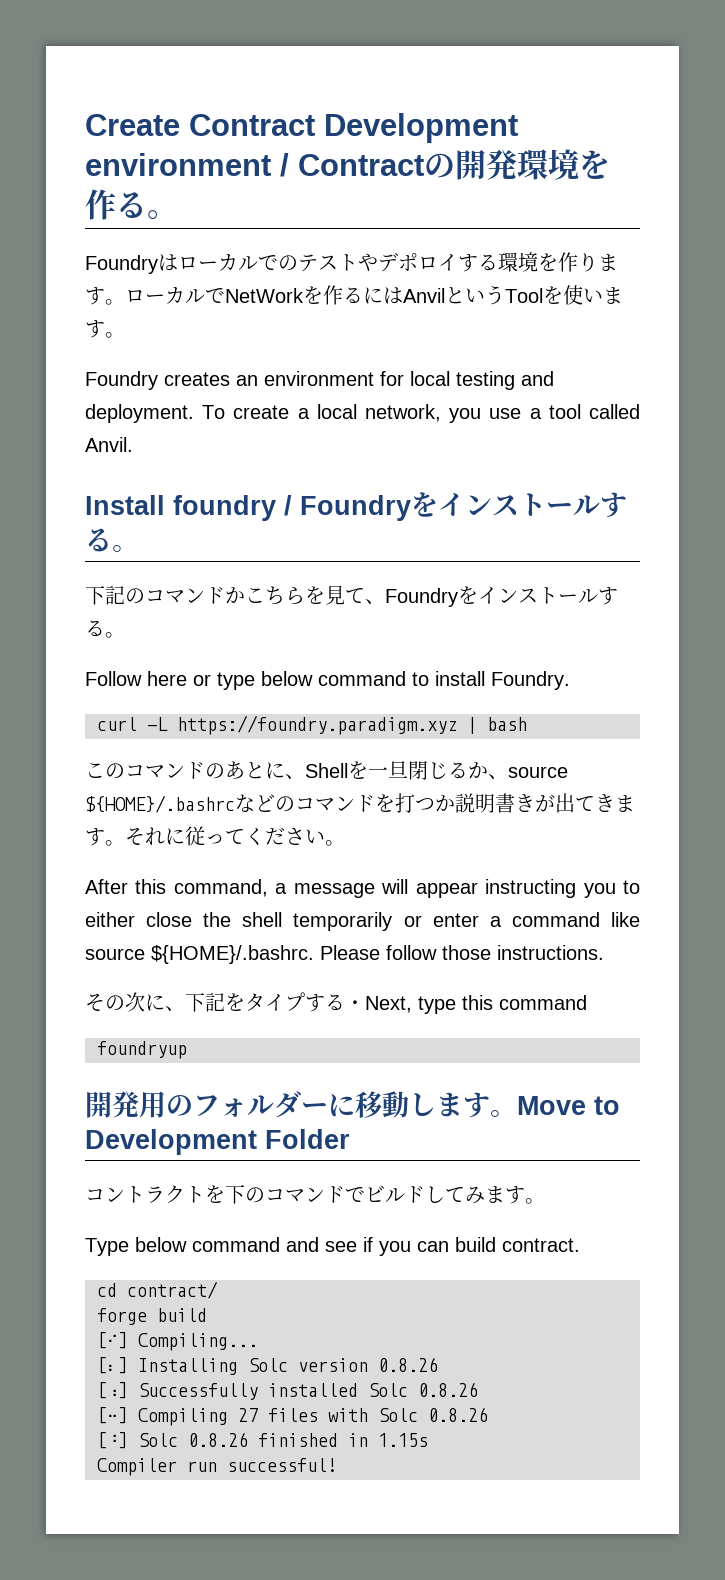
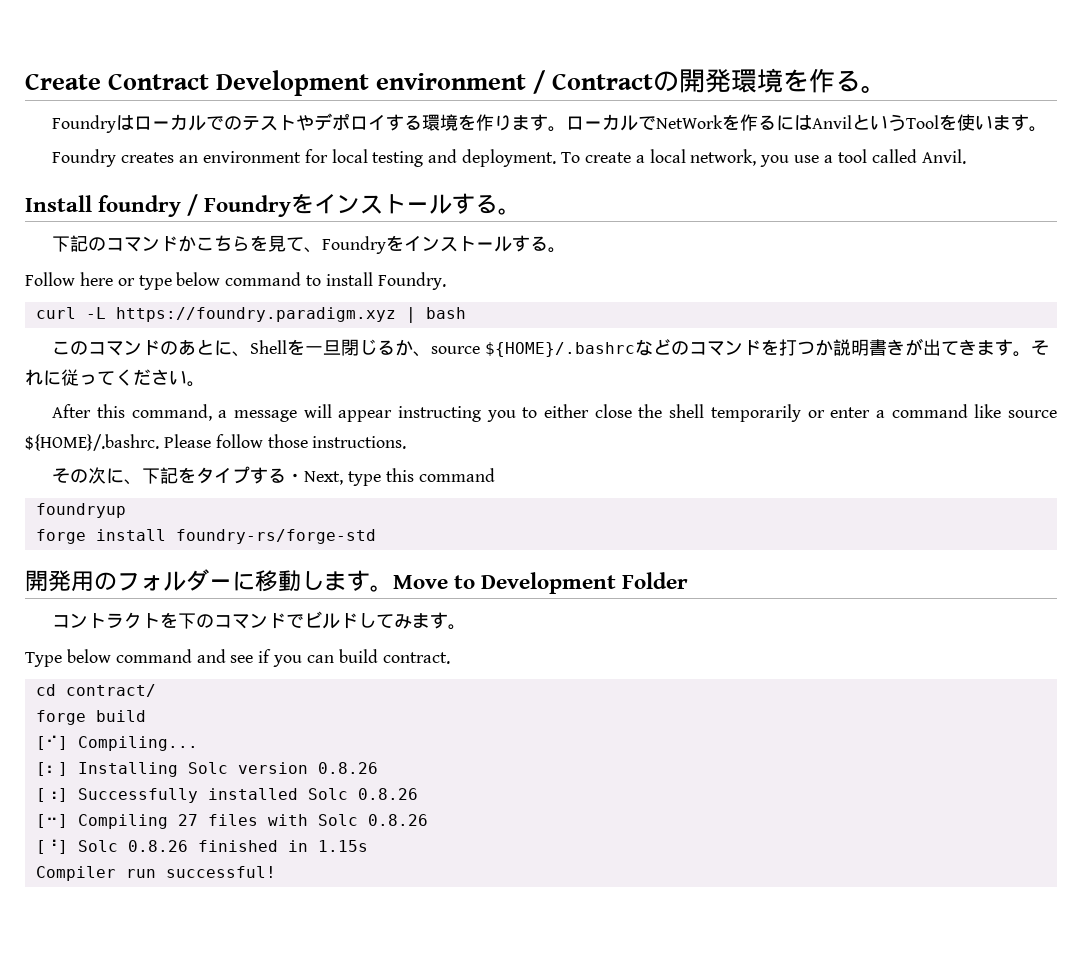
+ forge install foundry-rs/forge-std

